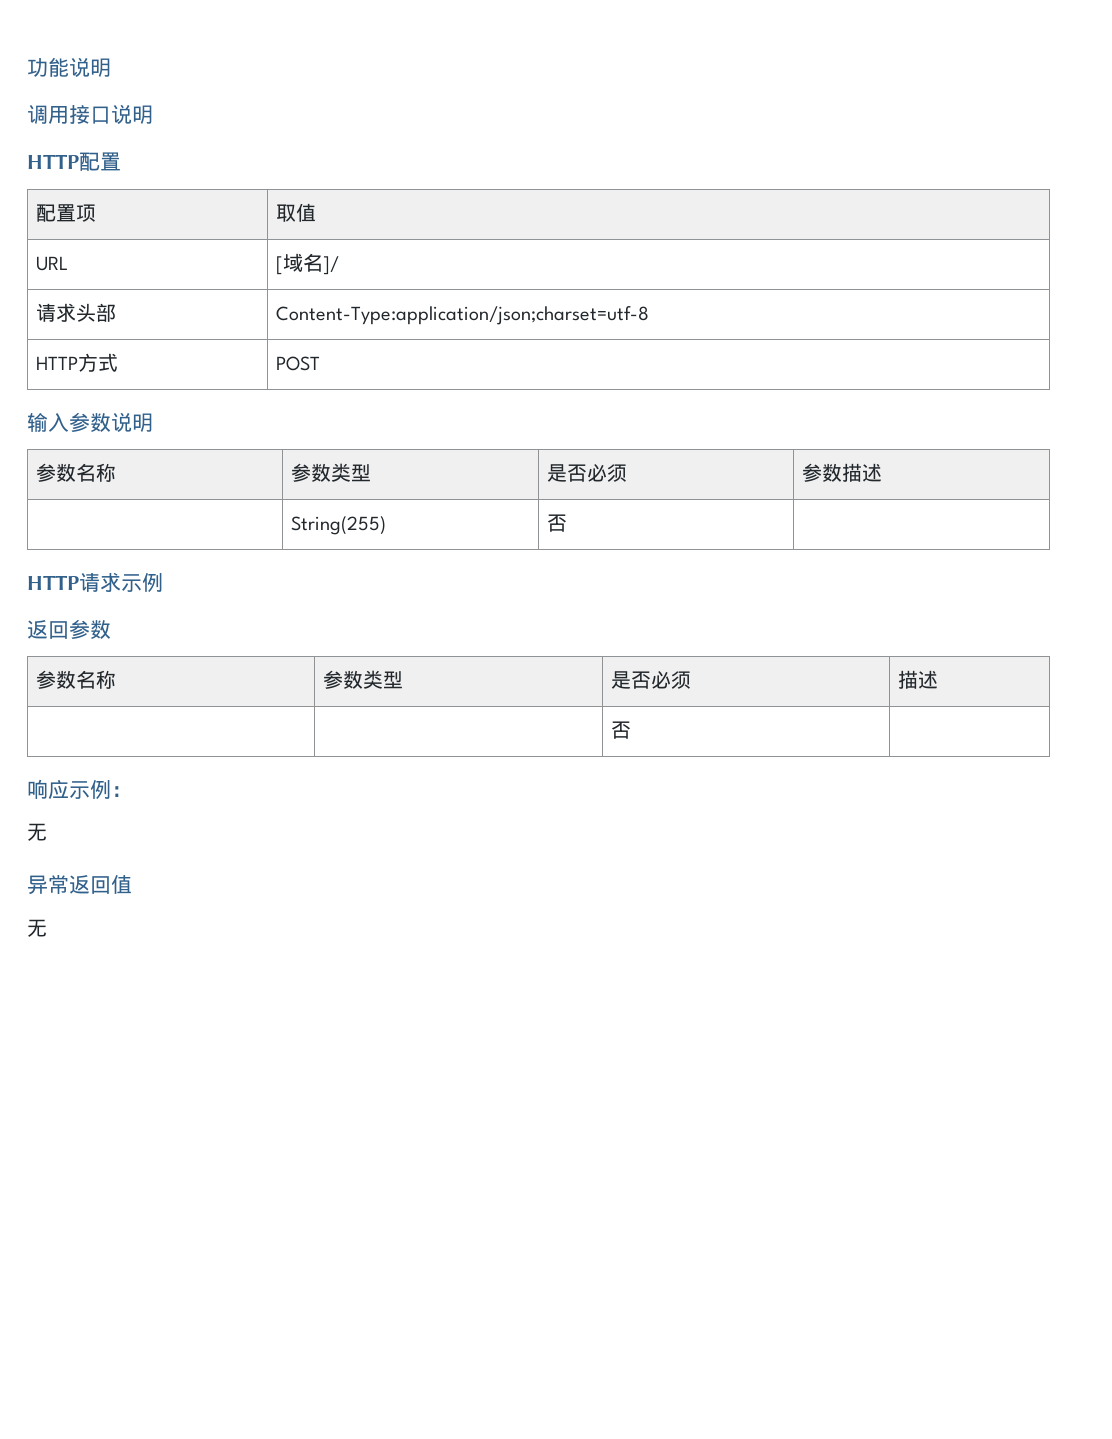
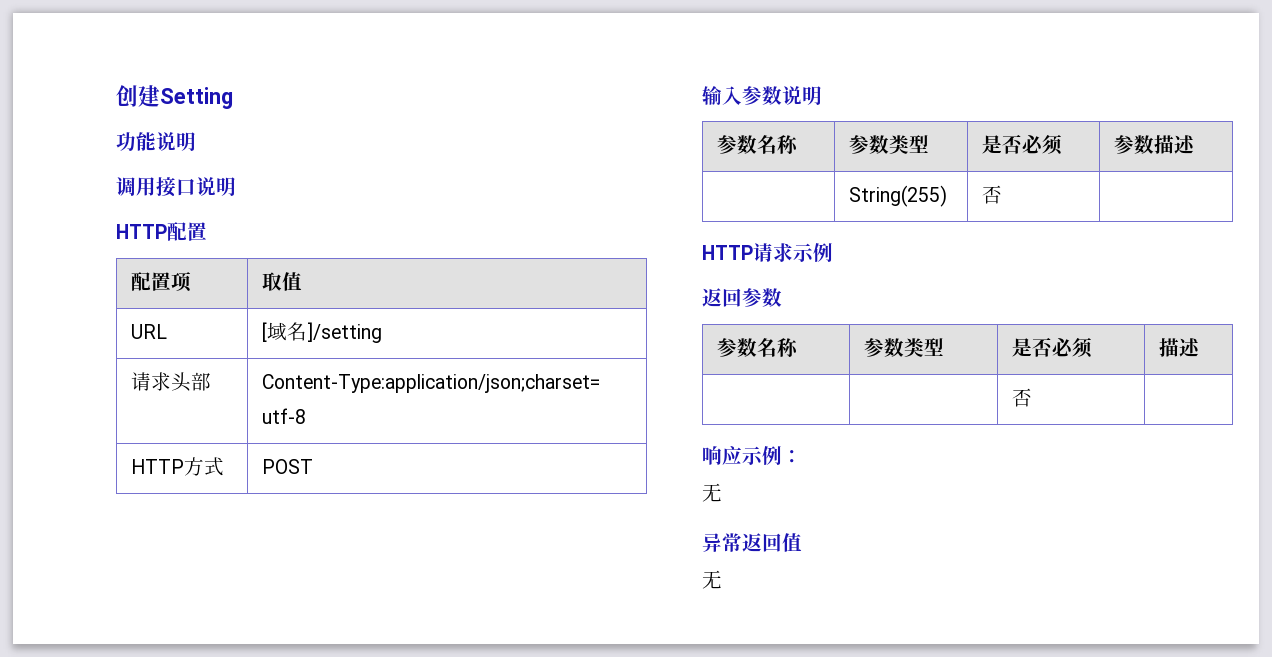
+ 创建Setting
- URL | [域名]/
+ URL | [域名]/setting

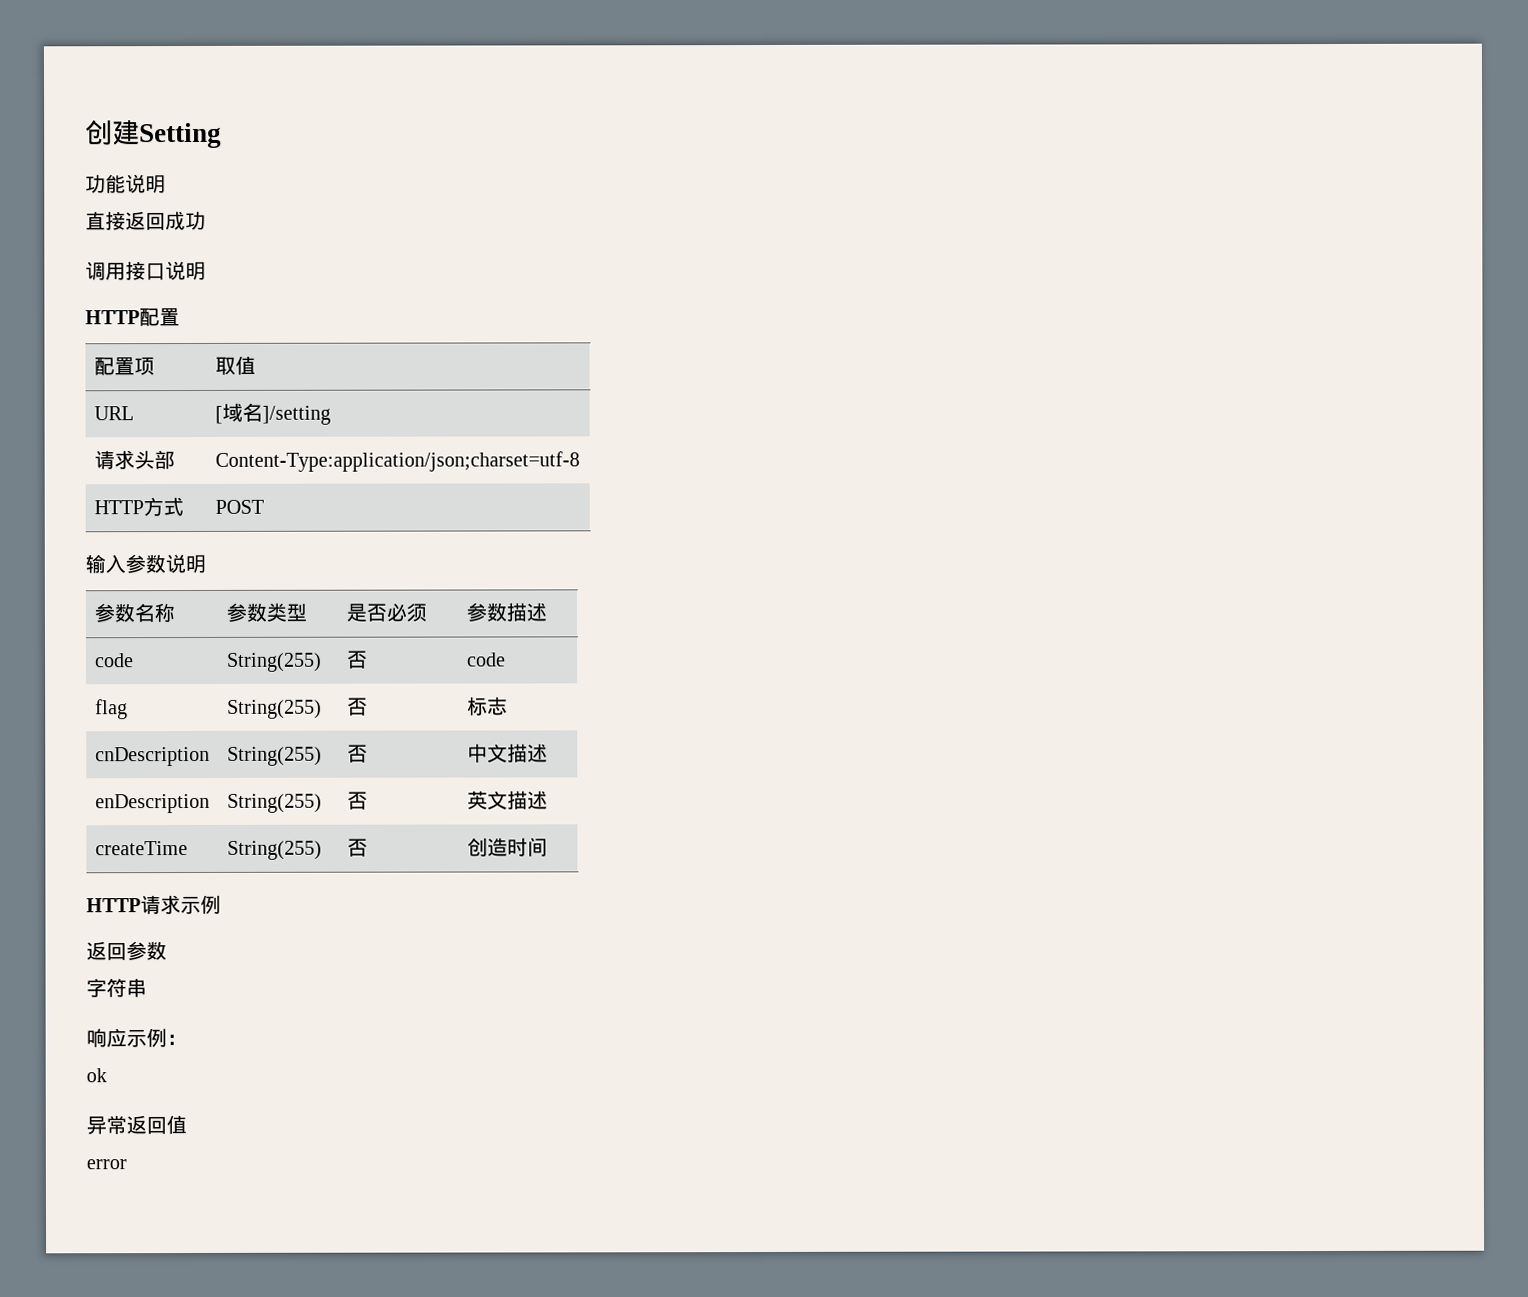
+ 直接返回成功
- | String(255) | 否 |
+ code | String(255) | 否 | code
+ flag | String(255) | 否 | 标志
+ cnDescription | String(255) | 否 | 中文描述
+ enDescription | String(255) | 否 | 英文描述
+ createTime | String(255) | 否 | 创造时间
- 参数名称 | 参数类型 | 是否必须 | 描述
- | | 否 |
+ 字符串
  响应示例：
- 无
+ ok
  异常返回值
- 无
+ error

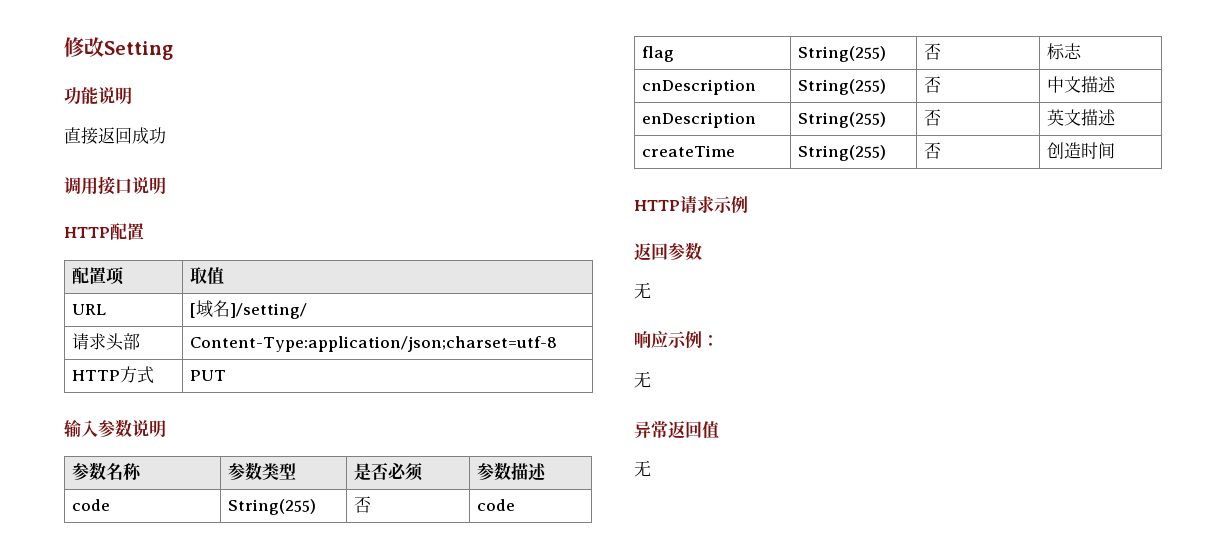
- 创建Setting
+ 修改Setting
- URL | [域名]/setting
+ URL | [域名]/setting/
- HTTP方式 | POST
+ HTTP方式 | PUT
  返回参数
- 字符串
+ 无
  响应示例：
- ok
+ 无
  异常返回值
- error
+ 无

